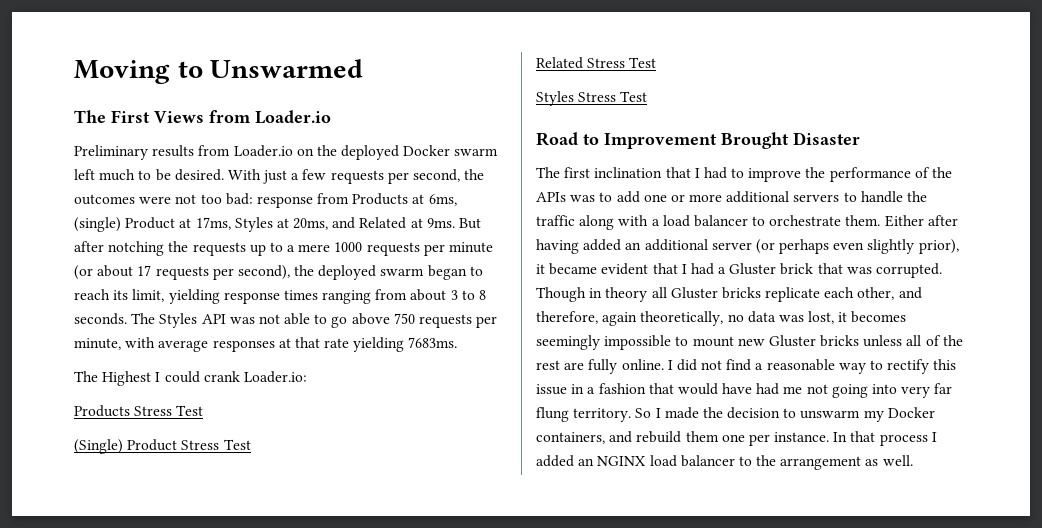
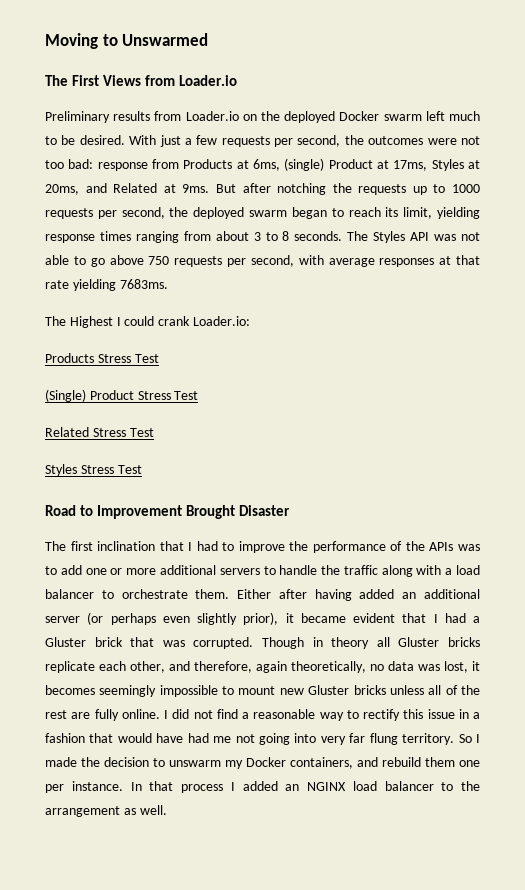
- But after notching the requests up to a mere 1000 requests per minute (or about 17 requests per second), the deployed swarm began to reach its limit, yielding response times ranging from about 3 to 8 seconds.
+ But after notching the requests up to 1000 requests per second, the deployed swarm began to reach its limit, yielding response times ranging from about 3 to 8 seconds.
- The Styles API was not able to go above 750 requests per minute, with average responses at that rate yielding 7683ms.
+ The Styles API was not able to go above 750 requests per second, with average responses at that rate yielding 7683ms.

